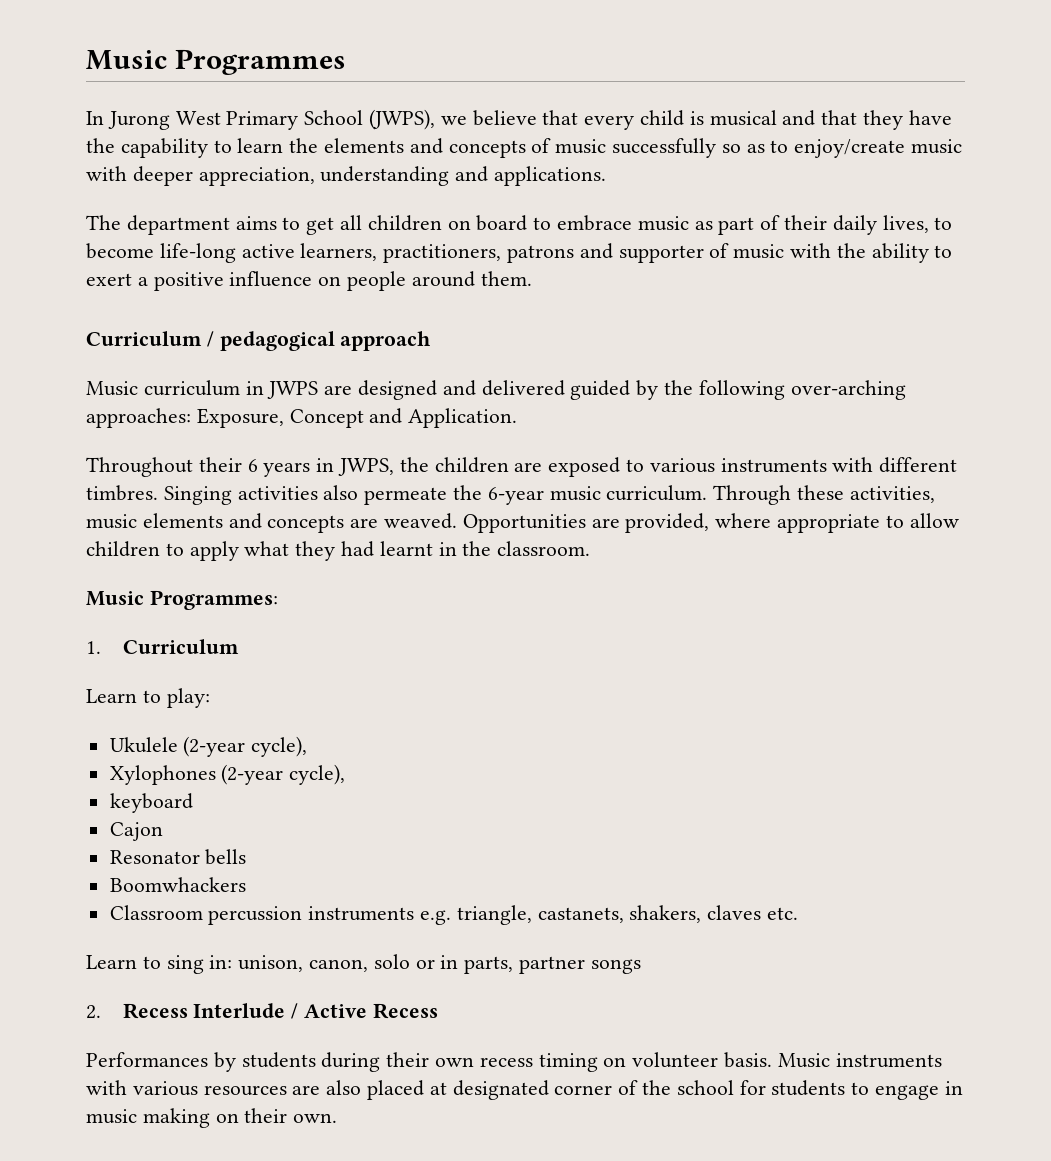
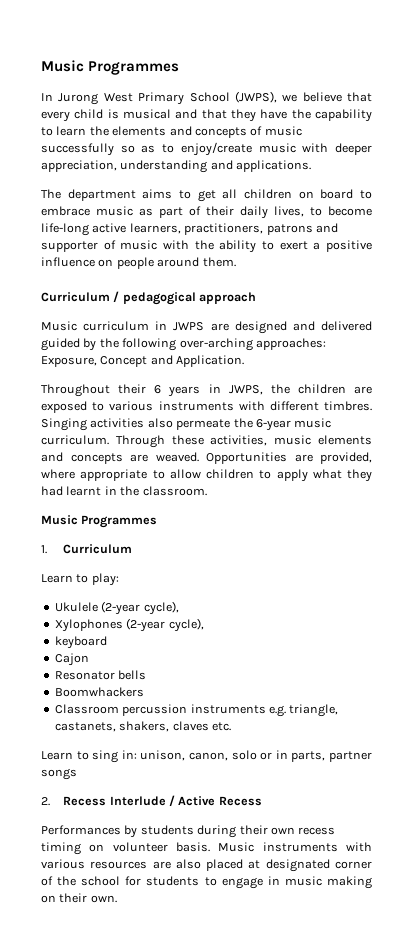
  Opportunities are provided, where appropriate to allow children to apply what they had learnt in the classroom.
- Music Programmes:
+ Music Programmes

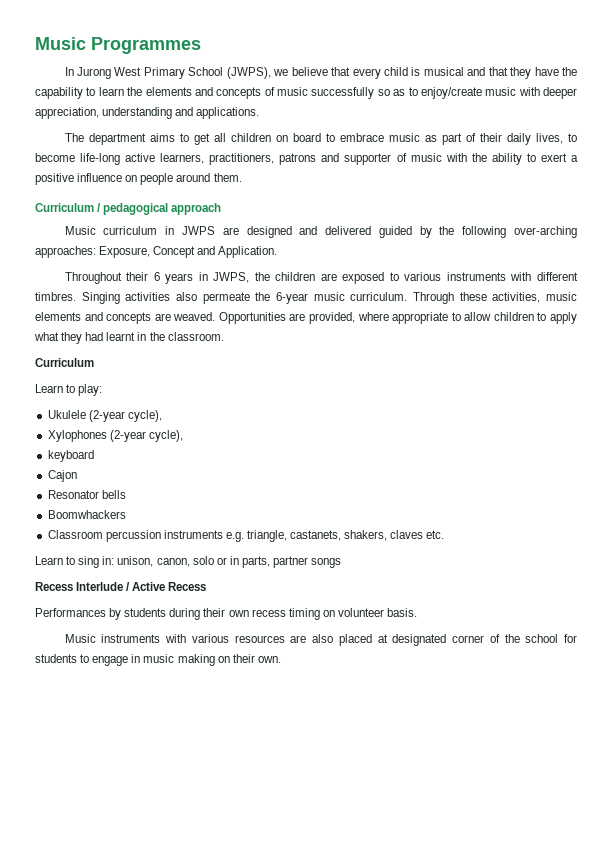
  Opportunities are provided, where appropriate to allow children to apply what they had learnt in the classroom.
- Music Programmes
- 1. Curriculum
+ Curriculum
- 2. Recess Interlude / Active Recess
+ Recess Interlude / Active Recess
- Performances by students during their own recess timing on volunteer basis. Music instruments with various resources are also placed at designated corner of the school for students to engage in music making on their own.
+ Performances by students during their own recess timing on volunteer basis.
+ Music instruments with various resources are also placed at designated corner of the school for students to engage in music making on their own.

